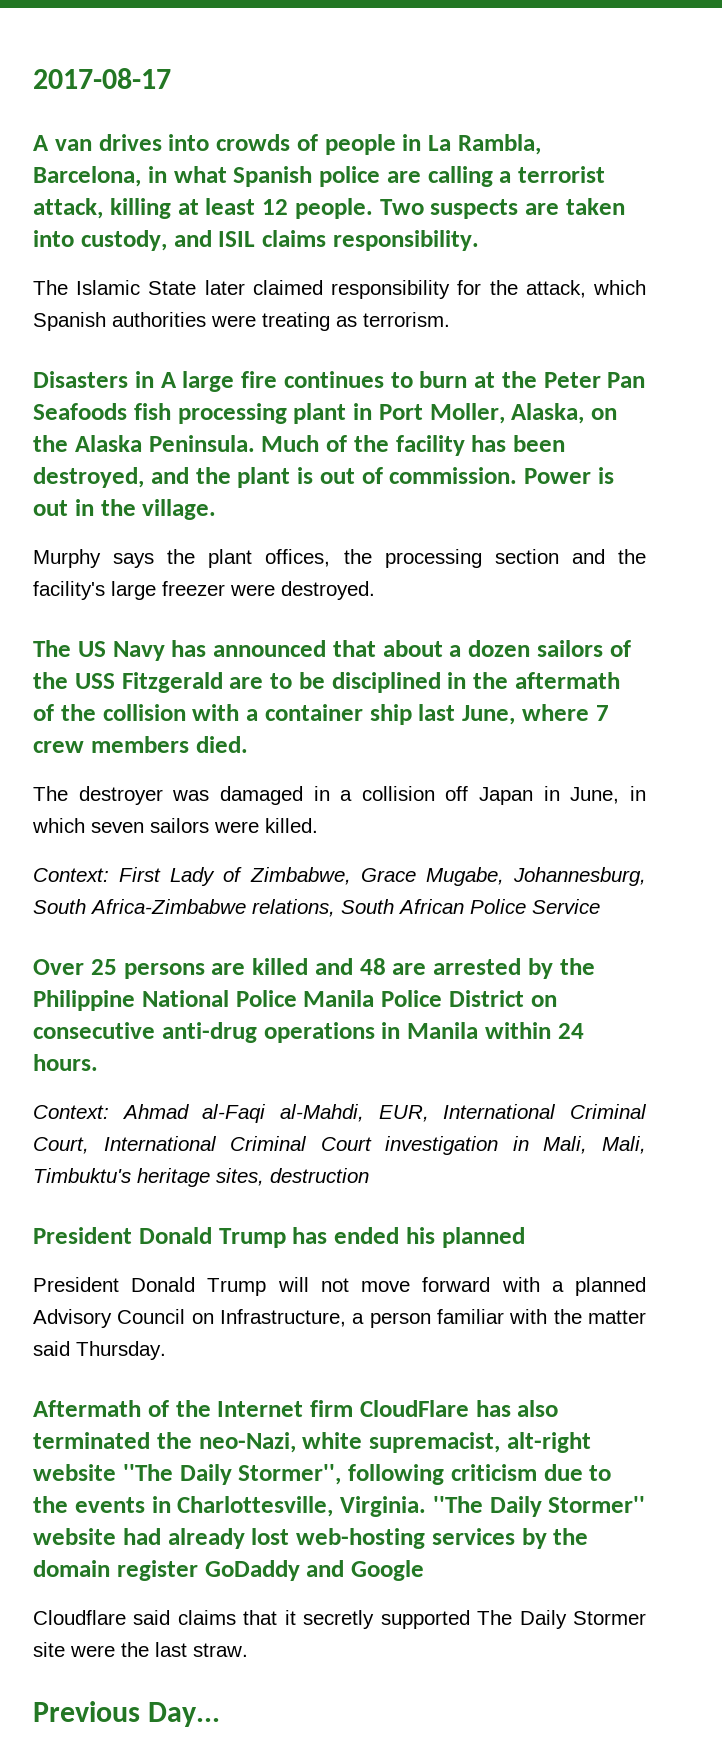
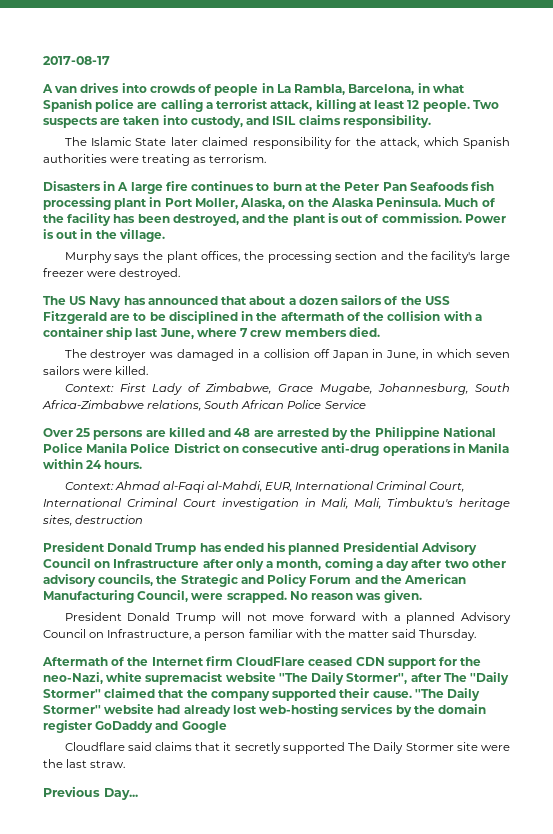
- President Donald Trump has ended his planned
+ President Donald Trump has ended his planned Presidential Advisory Council on Infrastructure after only a month, coming a day after two other advisory councils, the Strategic and Policy Forum and the American Manufacturing Council, were scrapped. No reason was given.
- Aftermath of the Internet firm CloudFlare has also terminated the neo-Nazi, white supremacist, alt-right website ''The Daily Stormer'', following criticism due to the events in Charlottesville, Virginia.
+ Aftermath of the Internet firm CloudFlare ceased CDN support for the neo-Nazi, white supremacist website ''The Daily Stormer'', after The ''Daily Stormer'' claimed that the company supported their cause.

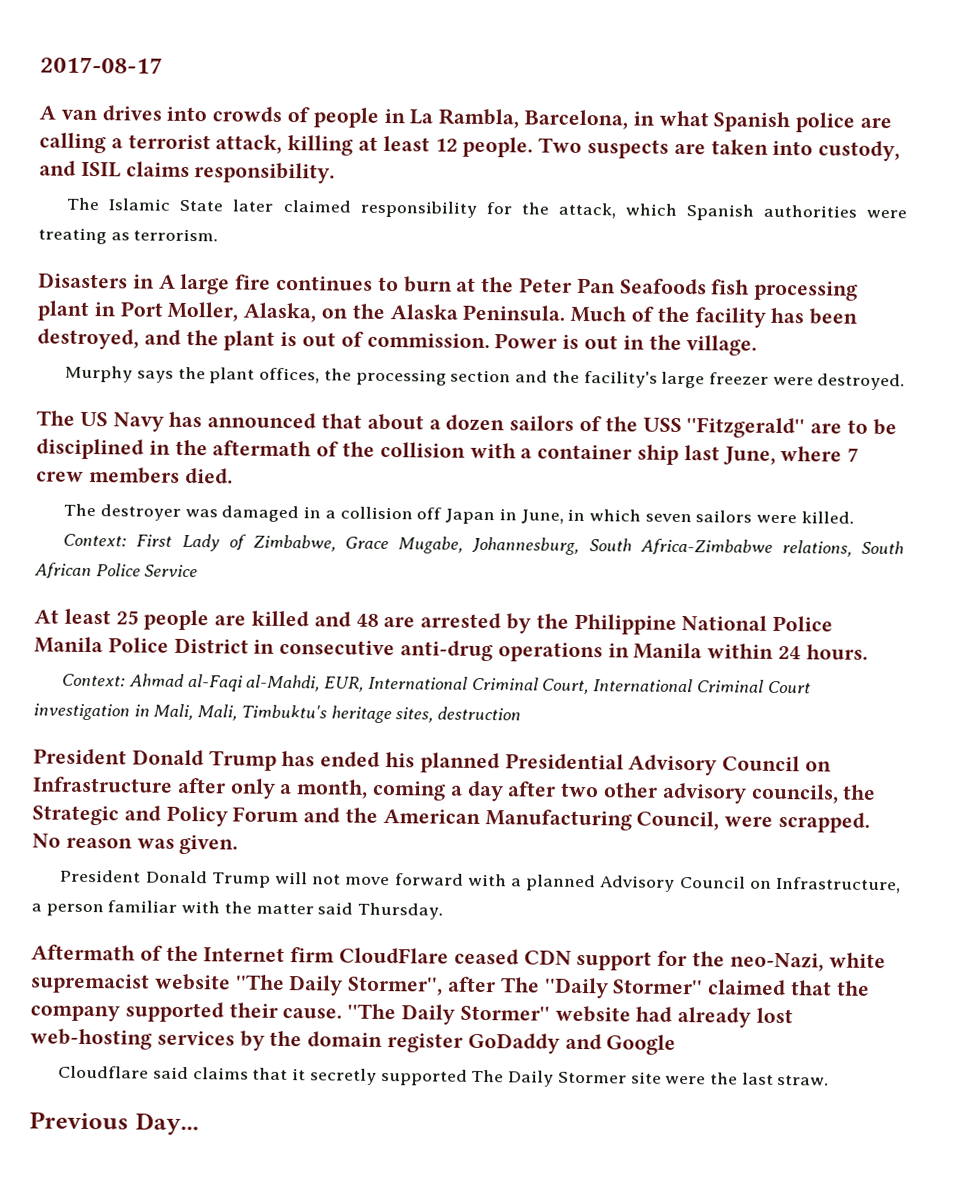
- The US Navy has announced that about a dozen sailors of the USS Fitzgerald are to be disciplined in the aftermath of the collision with a container ship last June, where 7 crew members died.
+ The US Navy has announced that about a dozen sailors of the USS ''Fitzgerald'' are to be disciplined in the aftermath of the collision with a container ship last June, where 7 crew members died.
- Over 25 persons are killed and 48 are arrested by the Philippine National Police Manila Police District on consecutive anti-drug operations in Manila within 24 hours.
+ At least 25 people are killed and 48 are arrested by the Philippine National Police Manila Police District in consecutive anti-drug operations in Manila within 24 hours.

